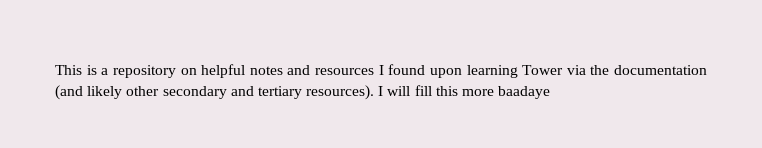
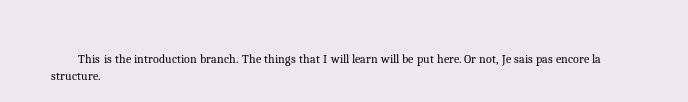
- This is a repository on helpful notes and resources I found upon learning Tower via the documentation (and likely other secondary and tertiary resources). I will fill this more baadaye
+ This is the introduction branch. The things that I will learn will be put here. Or not, Je sais pas encore la structure.

